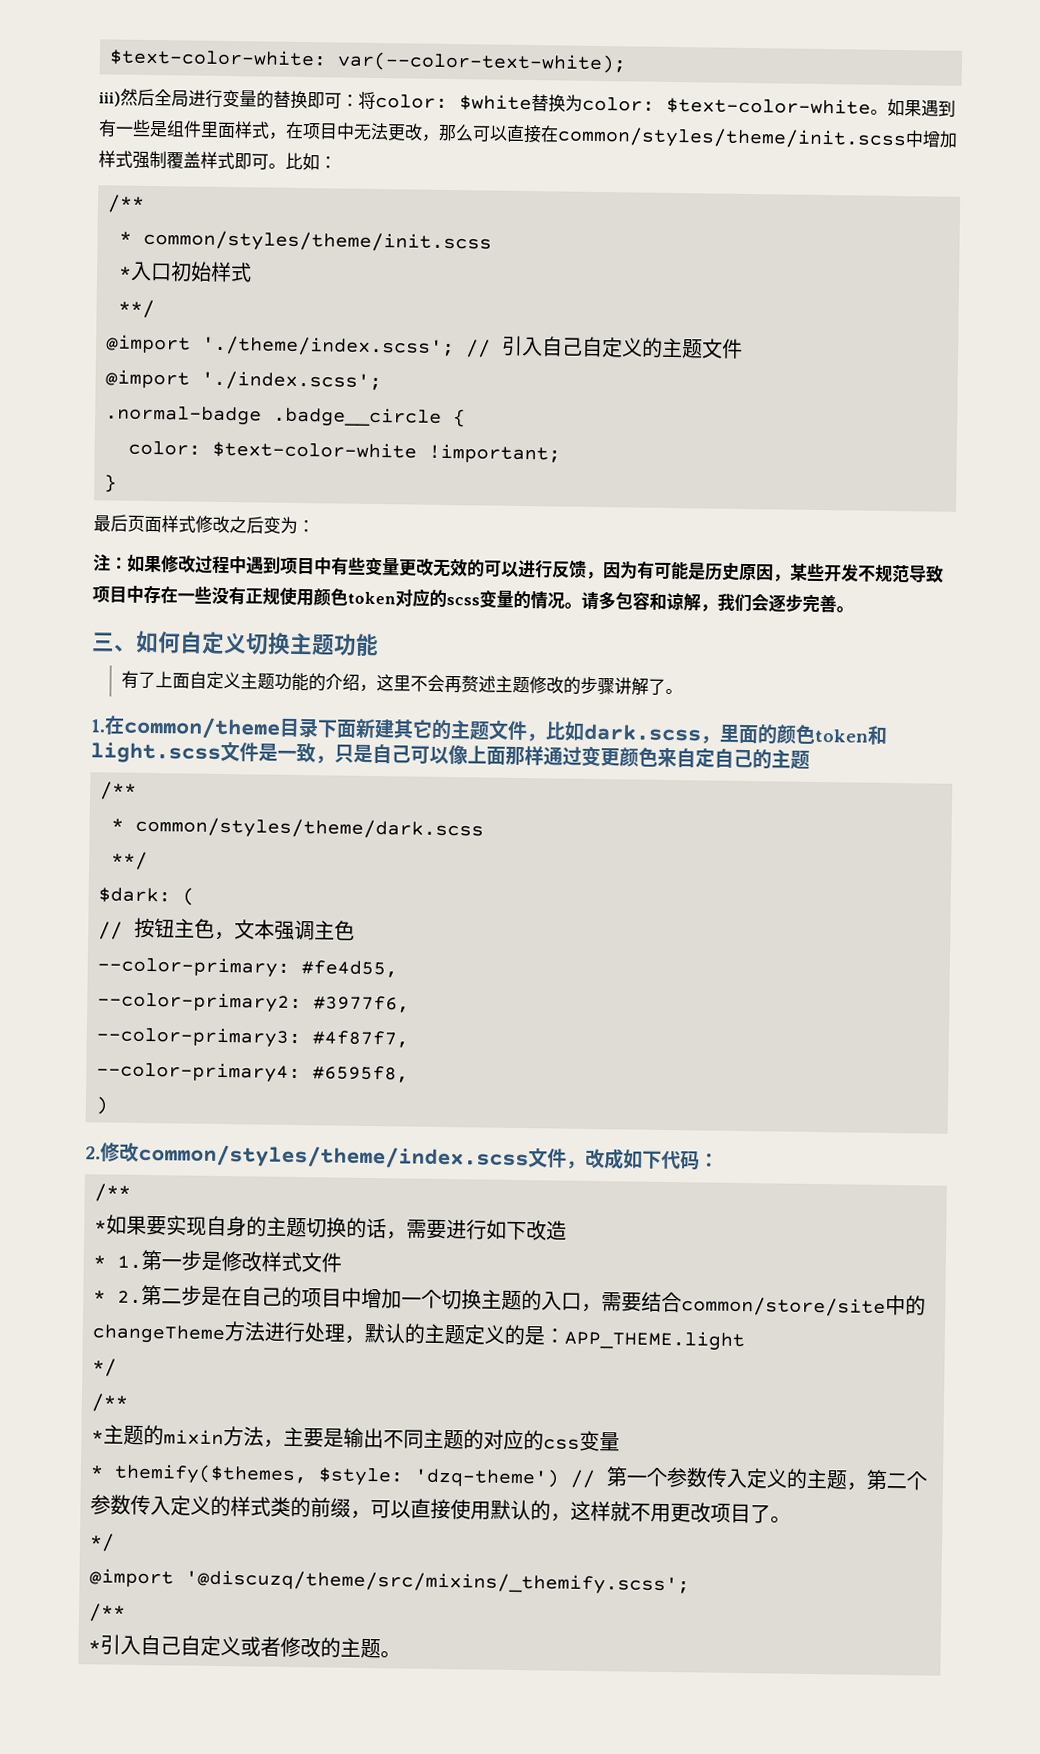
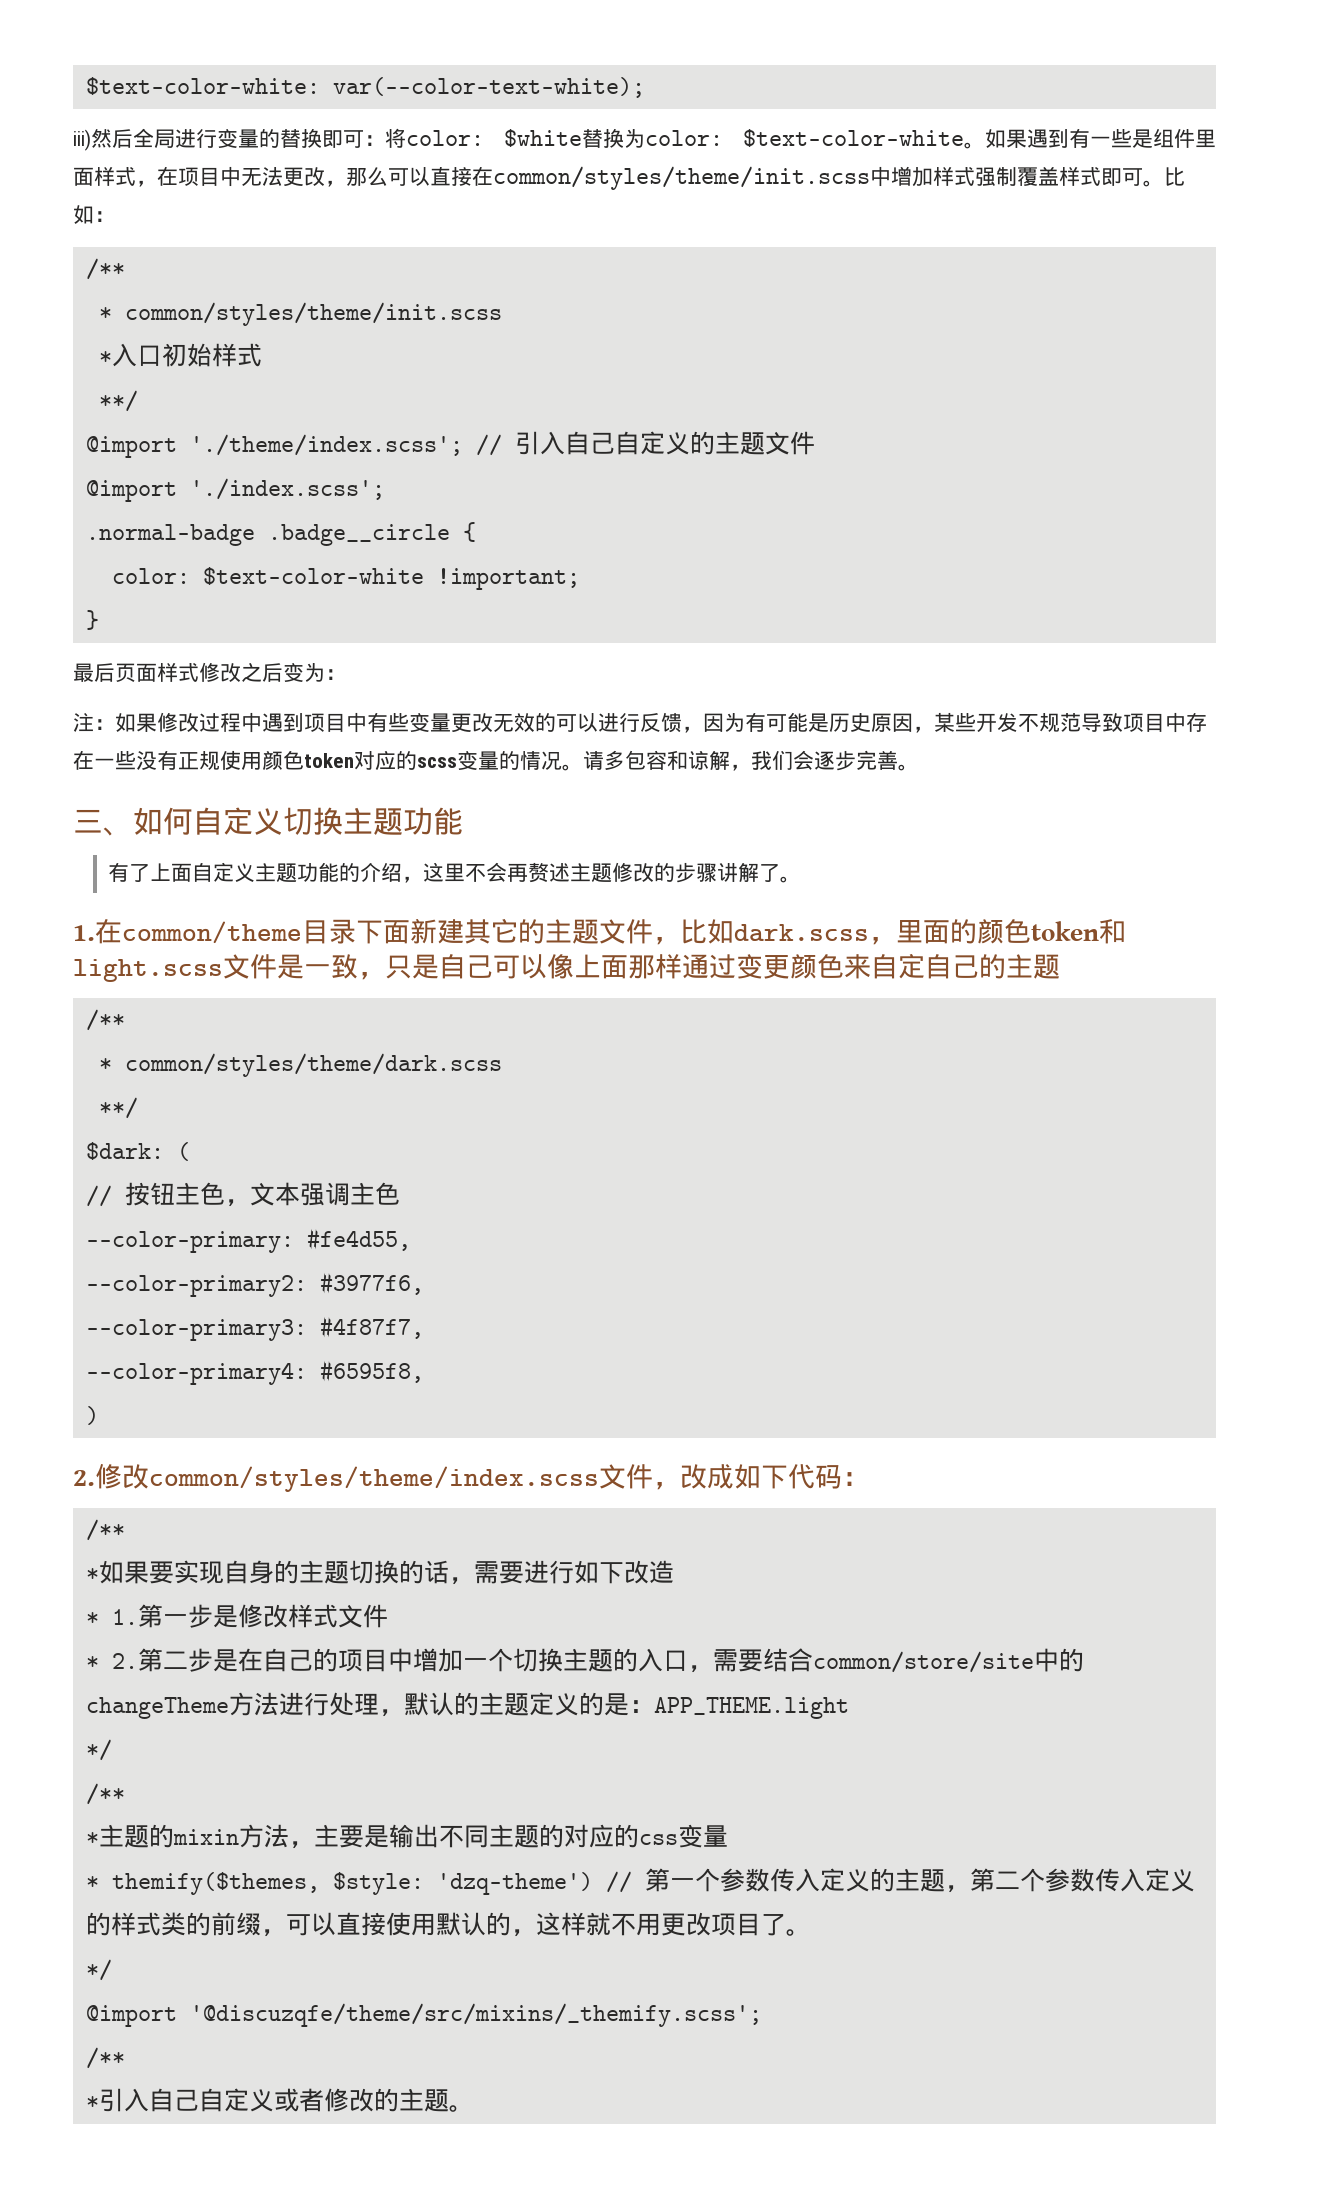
- @import '@discuzq/theme/src/mixins/_themify.scss';
+ @import '@discuzqfe/theme/src/mixins/_themify.scss';

